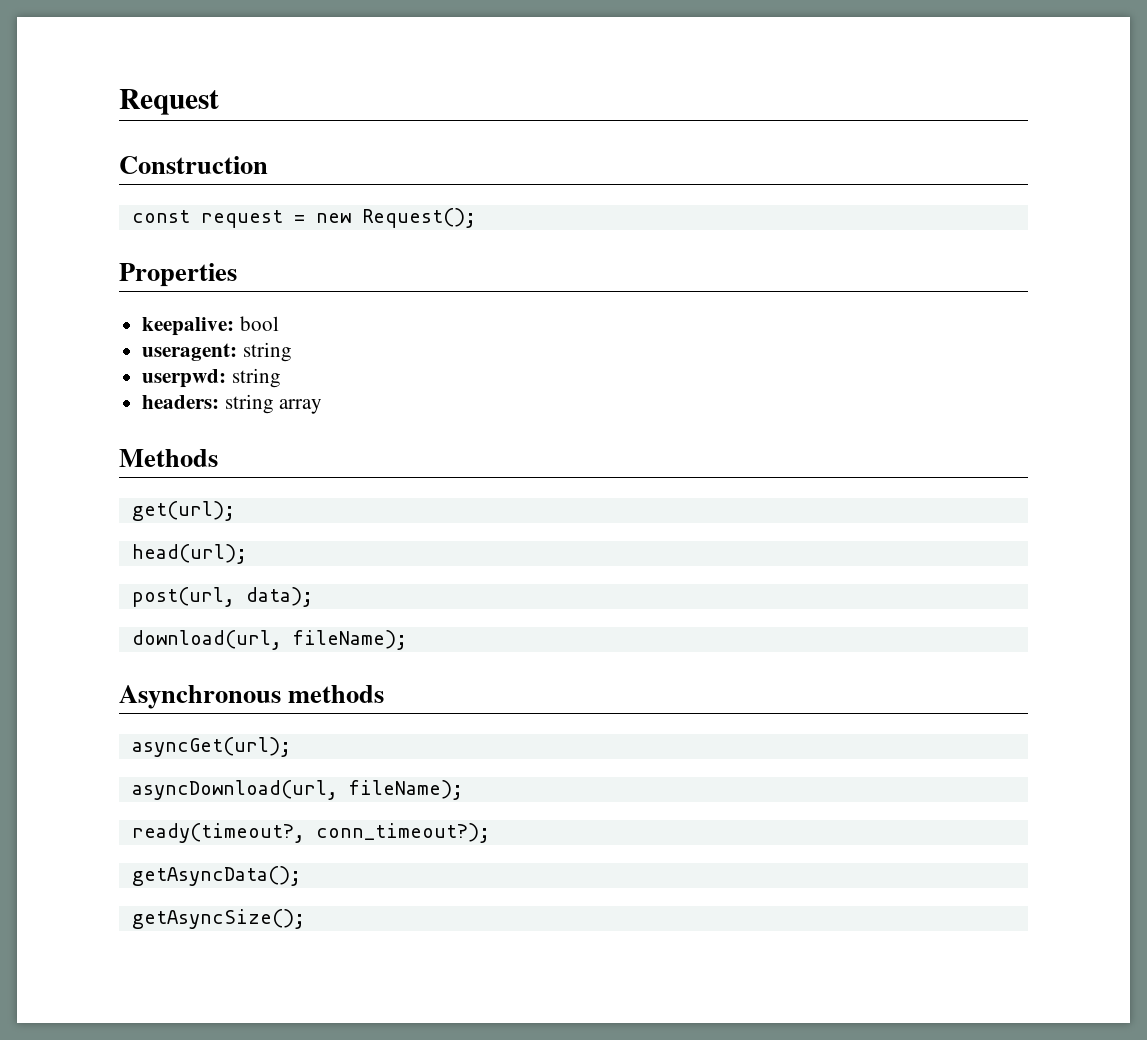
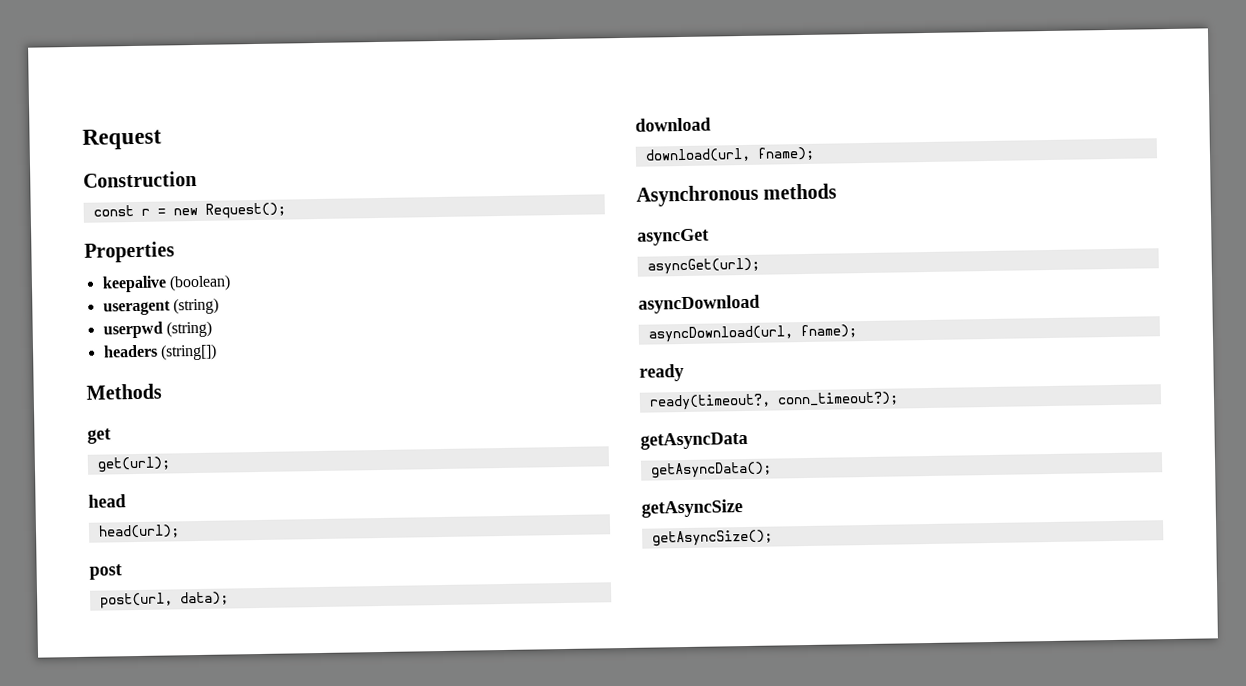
- const request = new Request();
+ const r = new Request();
- keepalive: bool
- useragent: string
- userpwd: string
- headers: string array
+ keepalive (boolean)
+ useragent (string)
+ userpwd (string)
+ headers (string[])
+ get
+ head
+ post
+ download
- download(url, fileName);
+ download(url, fname);
+ asyncGet
+ asyncDownload
- asyncDownload(url, fileName);
+ asyncDownload(url, fname);
+ ready
+ getAsyncData
+ getAsyncSize

